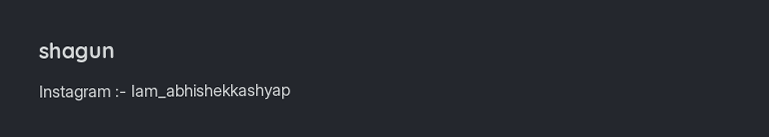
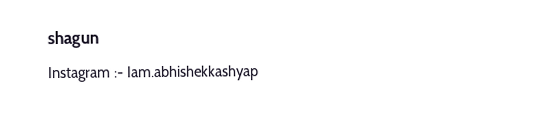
- Instagram :- Iam_abhishekkashyap
+ Instagram :- Iam.abhishekkashyap

